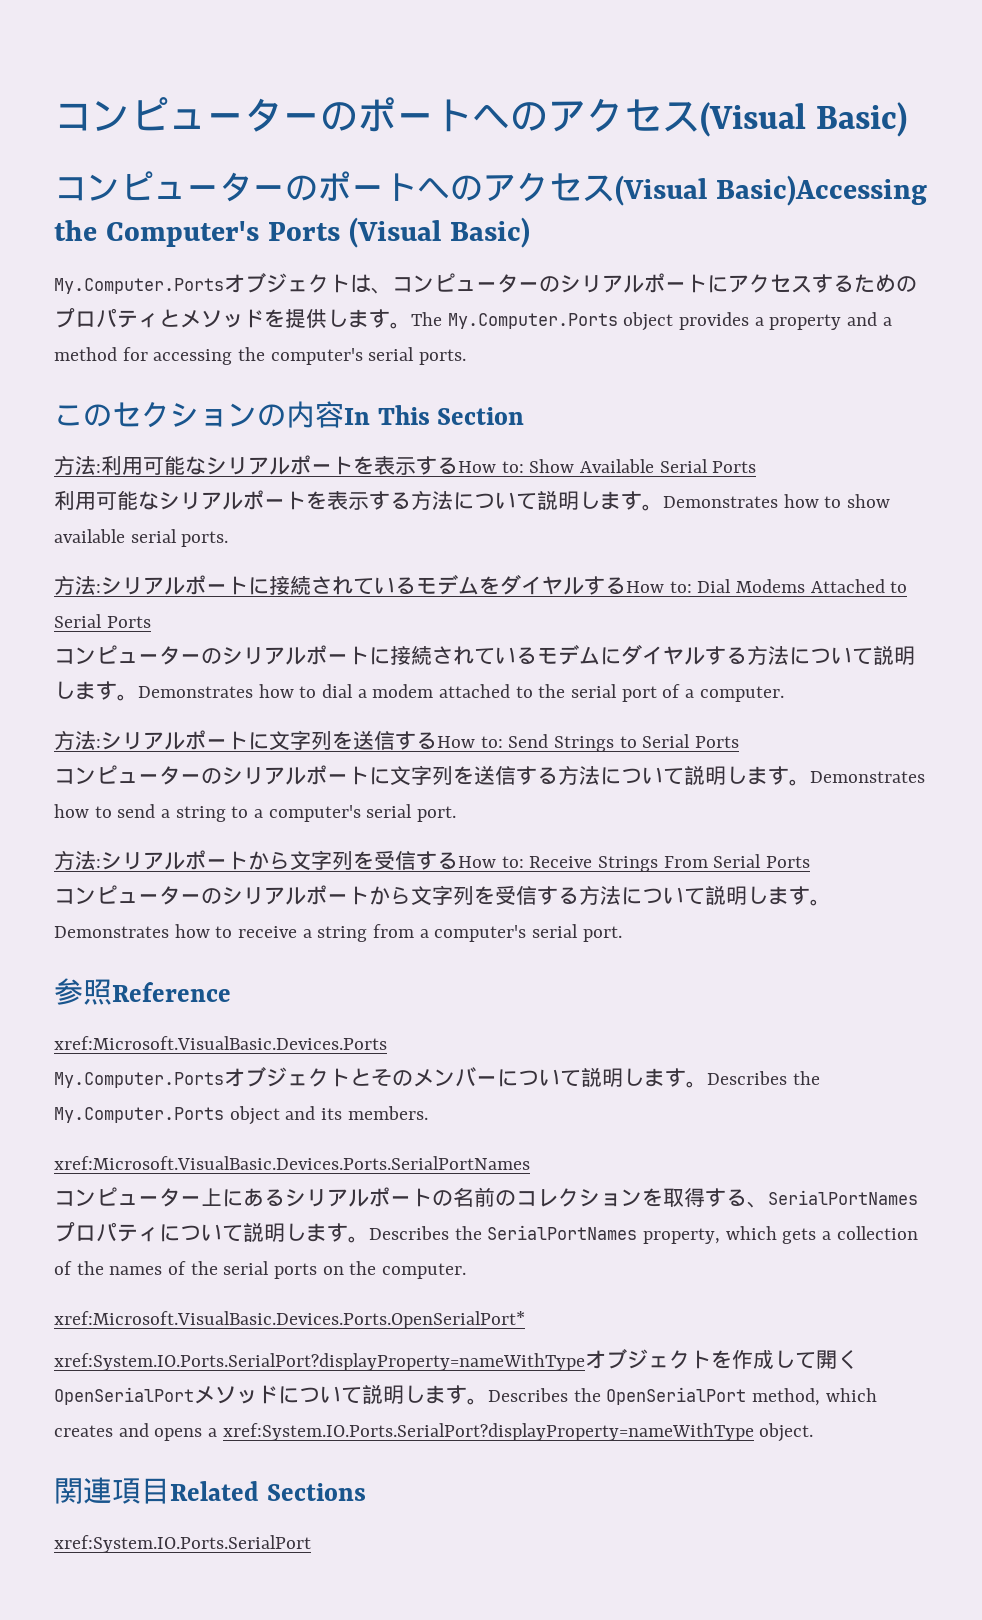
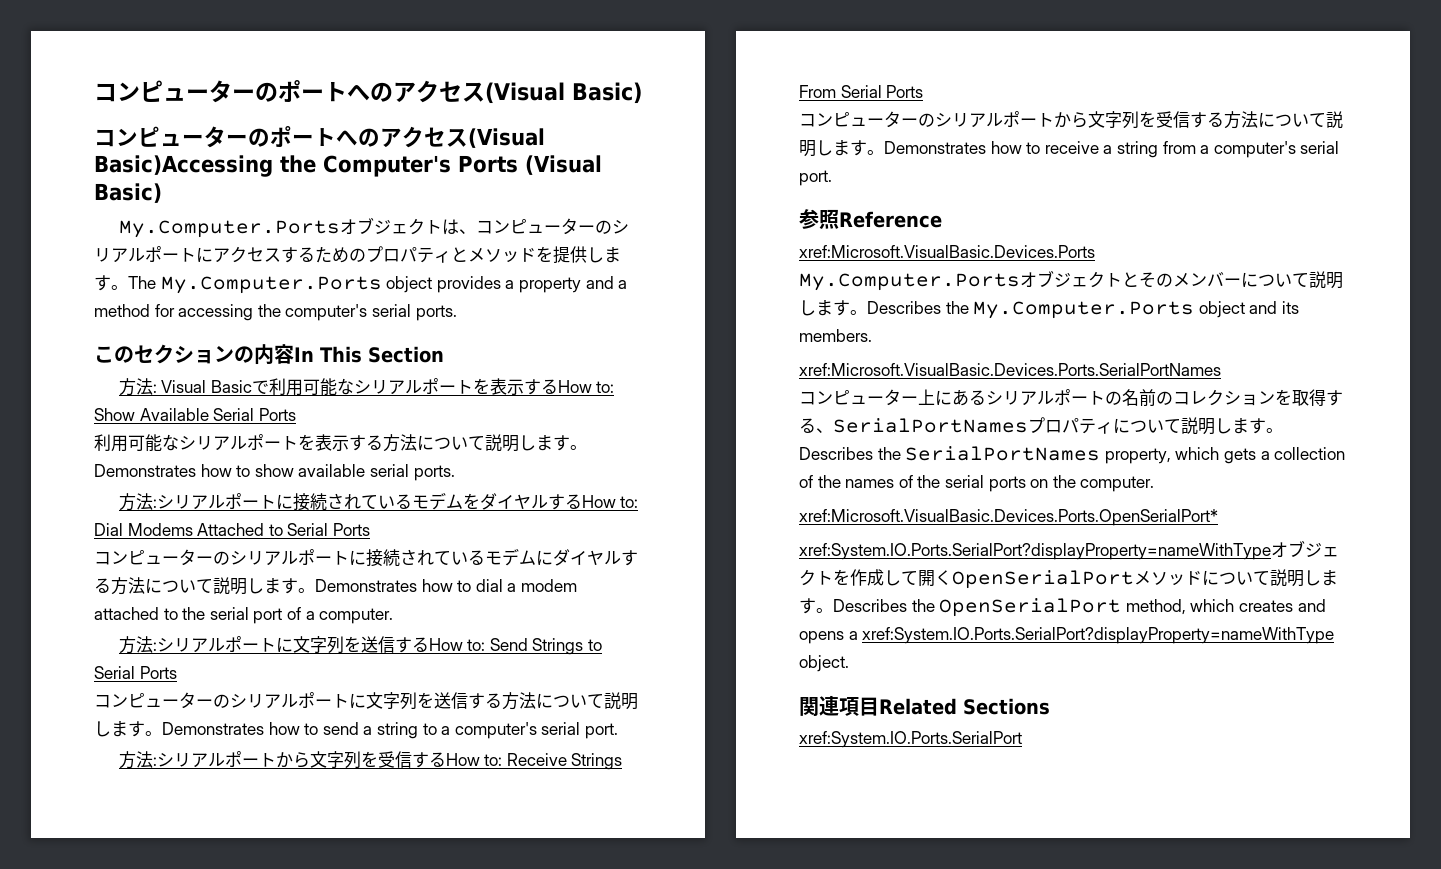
- 方法:利用可能なシリアルポートを表示するHow to: Show Available Serial Ports
+ 方法: Visual Basicで利用可能なシリアルポートを表示するHow to: Show Available Serial Ports

